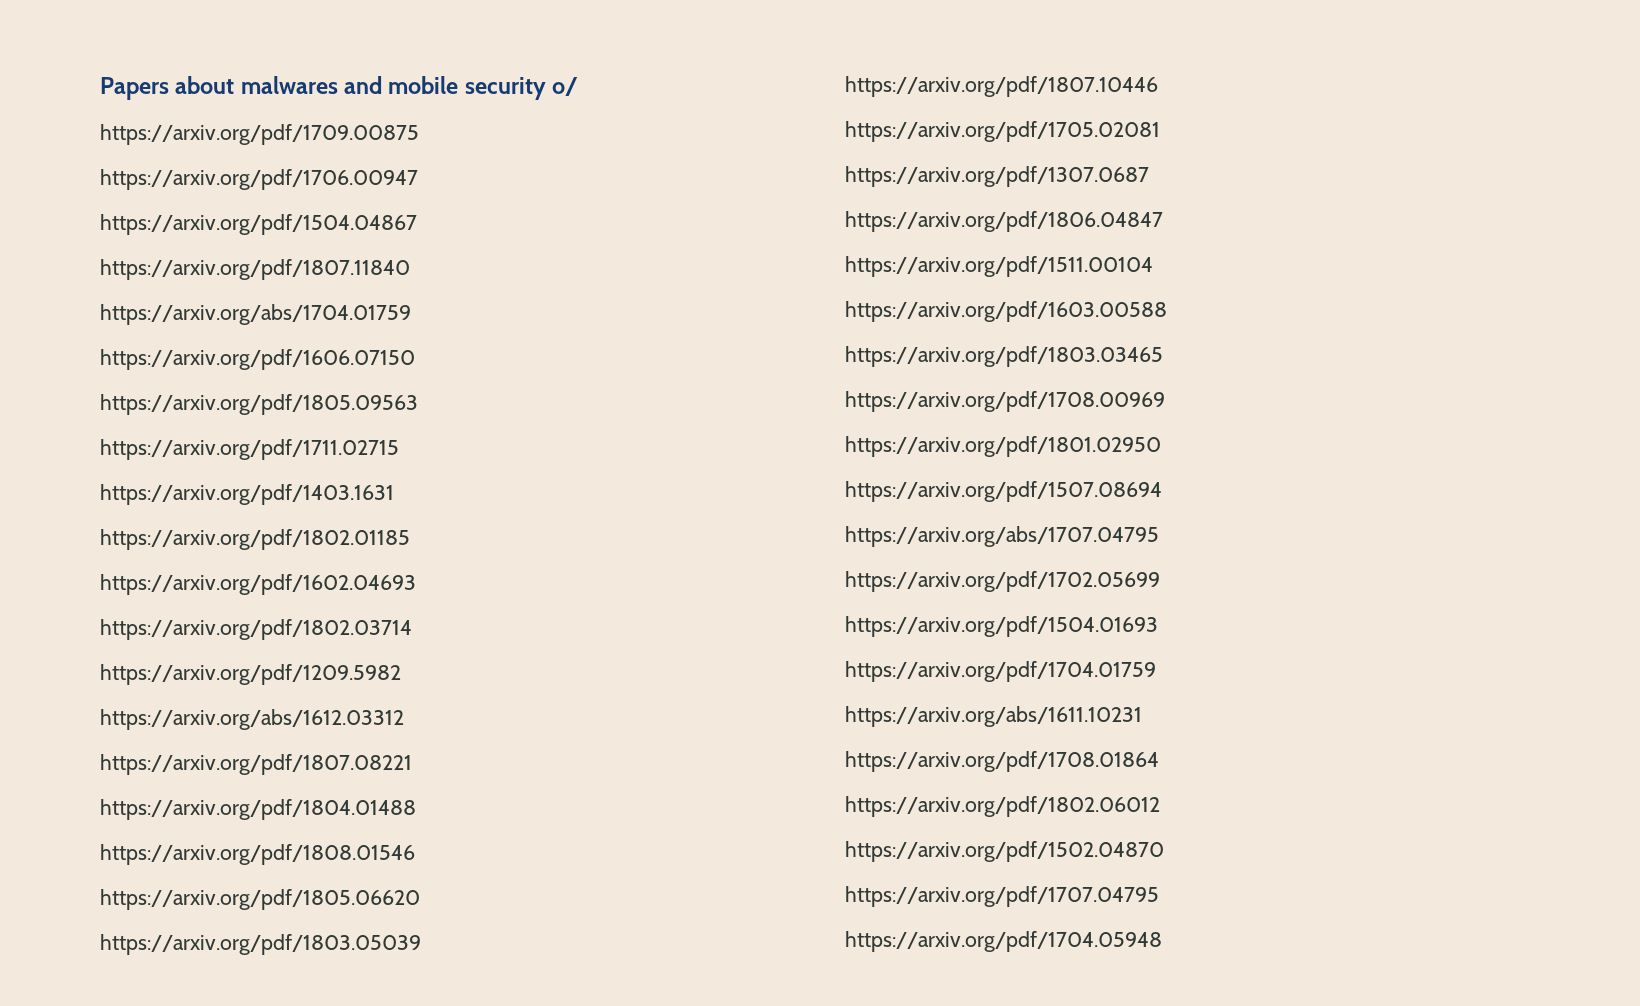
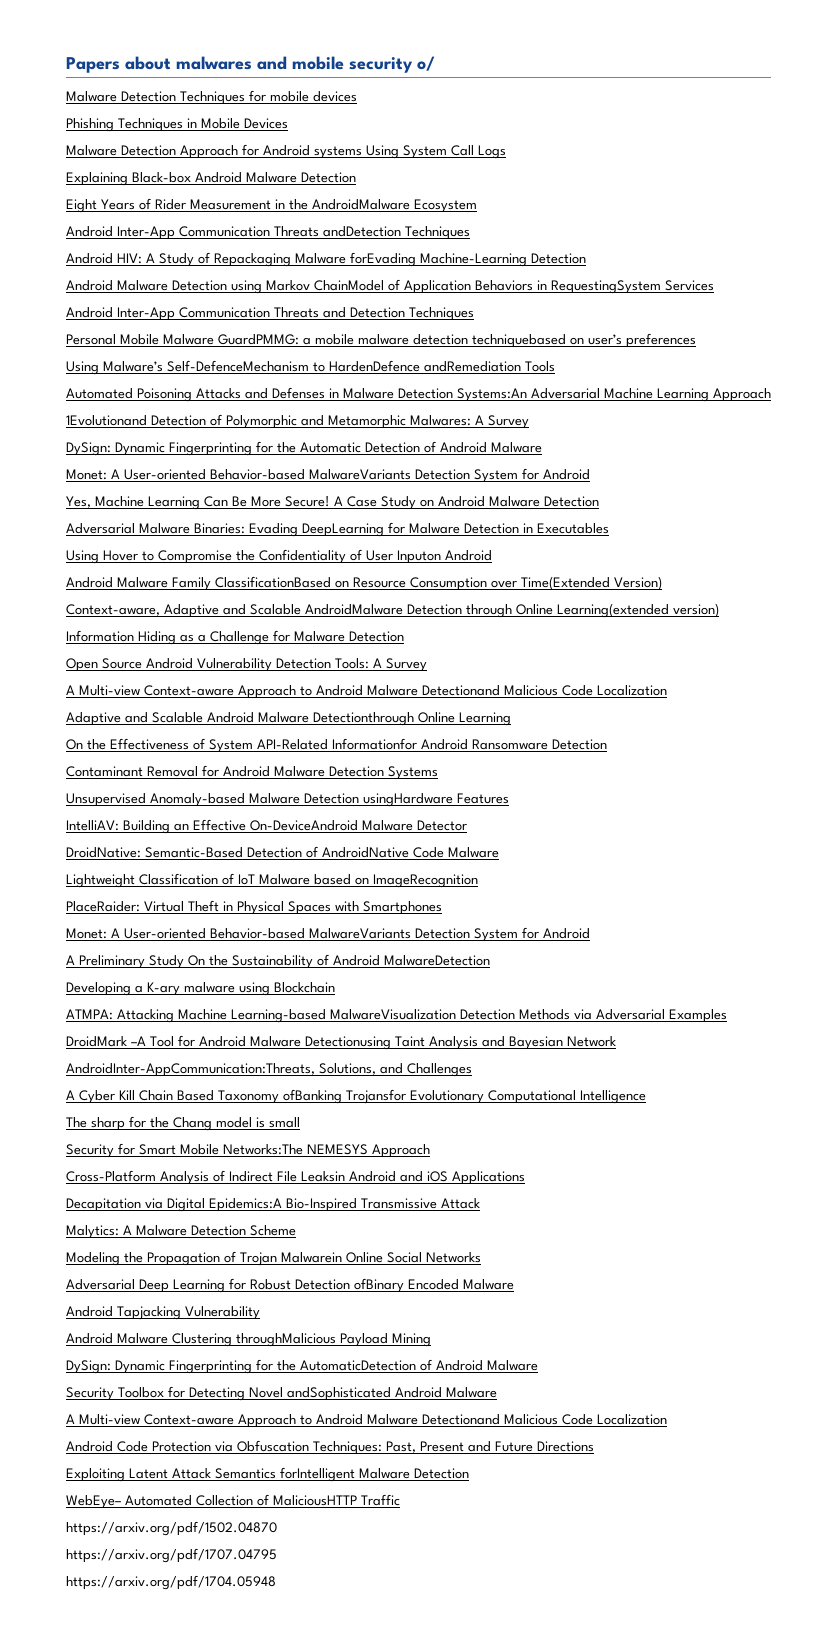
- https://arxiv.org/pdf/1709.00875
- https://arxiv.org/pdf/1706.00947
- https://arxiv.org/pdf/1504.04867
- https://arxiv.org/pdf/1807.11840
- https://arxiv.org/abs/1704.01759
- https://arxiv.org/pdf/1606.07150
- https://arxiv.org/pdf/1805.09563
- https://arxiv.org/pdf/1711.02715
- https://arxiv.org/pdf/1403.1631
- https://arxiv.org/pdf/1802.01185
- https://arxiv.org/pdf/1602.04693
- https://arxiv.org/pdf/1802.03714
- https://arxiv.org/pdf/1209.5982
- https://arxiv.org/abs/1612.03312
- https://arxiv.org/pdf/1807.08221
- https://arxiv.org/pdf/1804.01488
- https://arxiv.org/pdf/1808.01546
- https://arxiv.org/pdf/1805.06620
- https://arxiv.org/pdf/1803.05039
- https://arxiv.org/pdf/1807.10446
- https://arxiv.org/pdf/1705.02081
- https://arxiv.org/pdf/1307.0687
- https://arxiv.org/pdf/1806.04847
- https://arxiv.org/pdf/1511.00104
- https://arxiv.org/pdf/1603.00588
- https://arxiv.org/pdf/1803.03465
- https://arxiv.org/pdf/1708.00969
- https://arxiv.org/pdf/1801.02950
- https://arxiv.org/pdf/1507.08694
- https://arxiv.org/abs/1707.04795
- https://arxiv.org/pdf/1702.05699
- https://arxiv.org/pdf/1504.01693
- https://arxiv.org/pdf/1704.01759
- https://arxiv.org/abs/1611.10231
- https://arxiv.org/pdf/1708.01864
- https://arxiv.org/pdf/1802.06012
+ Malware Detection Techniques for mobile devices
+ Phishing Techniques in Mobile Devices
+ Malware Detection Approach for Android systems Using System Call Logs
+ Explaining Black-box Android Malware Detection
+ Eight Years of Rider Measurement in the AndroidMalware Ecosystem
+ Android Inter-App Communication Threats andDetection Techniques
+ Android HIV: A Study of Repackaging Malware forEvading Machine-Learning Detection
+ Android Malware Detection using Markov ChainModel of Application Behaviors in RequestingSystem Services
+ Android Inter-App Communication Threats and Detection Techniques
+ Personal Mobile Malware GuardPMMG: a mobile malware detection techniquebased on user’s preferences
+ Using Malware’s Self-DefenceMechanism to HardenDefence andRemediation Tools
+ Automated Poisoning Attacks and Defenses in Malware Detection Systems:An Adversarial Machine Learning Approach
+ 1Evolutionand Detection of Polymorphic and Metamorphic Malwares: A Survey
+ DySign: Dynamic Fingerprinting for the Automatic Detection of Android Malware
+ Monet: A User-oriented Behavior-based MalwareVariants Detection System for Android
+ Yes, Machine Learning Can Be More Secure! A Case Study on Android Malware Detection
+ Adversarial Malware Binaries: Evading DeepLearning for Malware Detection in Executables
+ Using Hover to Compromise the Confidentiality of User Inputon Android
+ Android Malware Family ClassificationBased on Resource Consumption over Time(Extended Version)
+ Context-aware, Adaptive and Scalable AndroidMalware Detection through Online Learning(extended version)
+ Information Hiding as a Challenge for Malware Detection
+ Open Source Android Vulnerability Detection Tools: A Survey
+ A Multi-view Context-aware Approach to Android Malware Detectionand Malicious Code Localization
+ Adaptive and Scalable Android Malware Detectionthrough Online Learning
+ On the Effectiveness of System API-Related Informationfor Android Ransomware Detection
+ Contaminant Removal for Android Malware Detection Systems
+ Unsupervised Anomaly-based Malware Detection usingHardware Features
+ IntelliAV: Building an Effective On-DeviceAndroid Malware Detector
+ DroidNative: Semantic-Based Detection of AndroidNative Code Malware
+ Lightweight Classification of IoT Malware based on ImageRecognition
+ PlaceRaider: Virtual Theft in Physical Spaces with Smartphones
+ Monet: A User-oriented Behavior-based MalwareVariants Detection System for Android
+ A Preliminary Study On the Sustainability of Android MalwareDetection
+ Developing a K-ary malware using Blockchain
+ ATMPA: Attacking Machine Learning-based MalwareVisualization Detection Methods via Adversarial Examples
+ DroidMark –A Tool for Android Malware Detectionusing Taint Analysis and Bayesian Network
+ AndroidInter-AppCommunication:Threats, Solutions, and Challenges
+ A Cyber Kill Chain Based Taxonomy ofBanking Trojansfor Evolutionary Computational Intelligence
+ The sharp for the Chang model is small
+ Security for Smart Mobile Networks:The NEMESYS Approach
+ Cross-Platform Analysis of Indirect File Leaksin Android and iOS Applications
+ Decapitation via Digital Epidemics:A Bio-Inspired Transmissive Attack
+ Malytics: A Malware Detection Scheme
+ Modeling the Propagation of Trojan Malwarein Online Social Networks
+ Adversarial Deep Learning for Robust Detection ofBinary Encoded Malware
+ Android Tapjacking Vulnerability
+ Android Malware Clustering throughMalicious Payload Mining
+ DySign: Dynamic Fingerprinting for the AutomaticDetection of Android Malware
+ Security Toolbox for Detecting Novel andSophisticated Android Malware
+ A Multi-view Context-aware Approach to Android Malware Detectionand Malicious Code Localization
+ Android Code Protection via Obfuscation Techniques: Past, Present and Future Directions
+ Exploiting Latent Attack Semantics forIntelligent Malware Detection
+ WebEye– Automated Collection of MaliciousHTTP Traffic

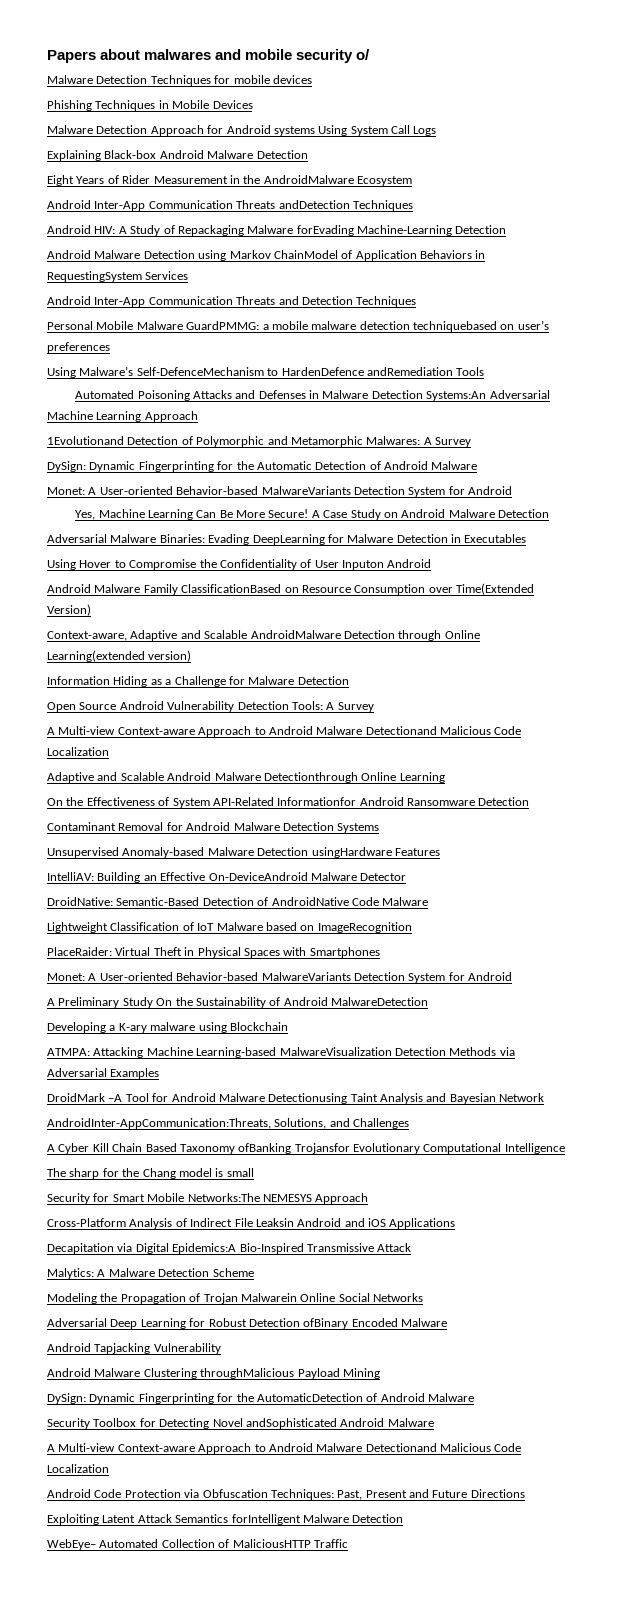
- https://arxiv.org/pdf/1502.04870
- https://arxiv.org/pdf/1707.04795
- https://arxiv.org/pdf/1704.05948

